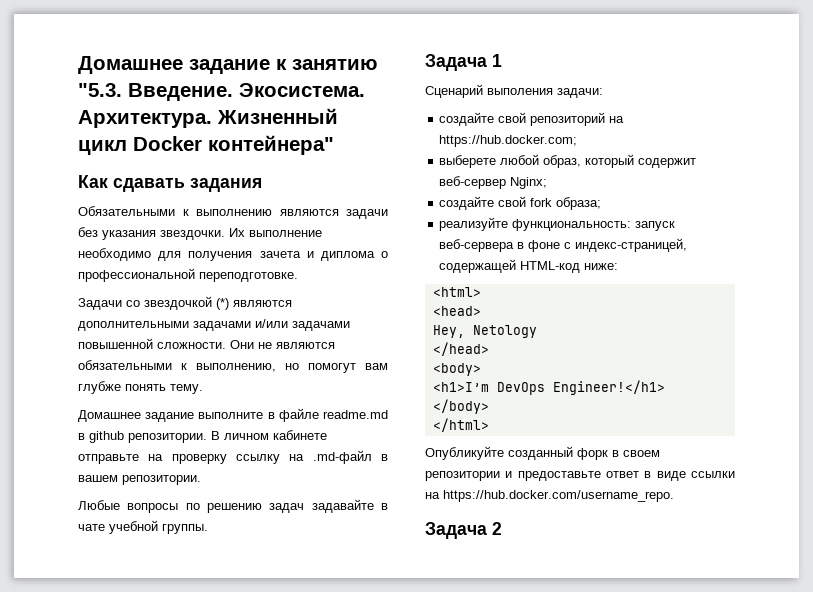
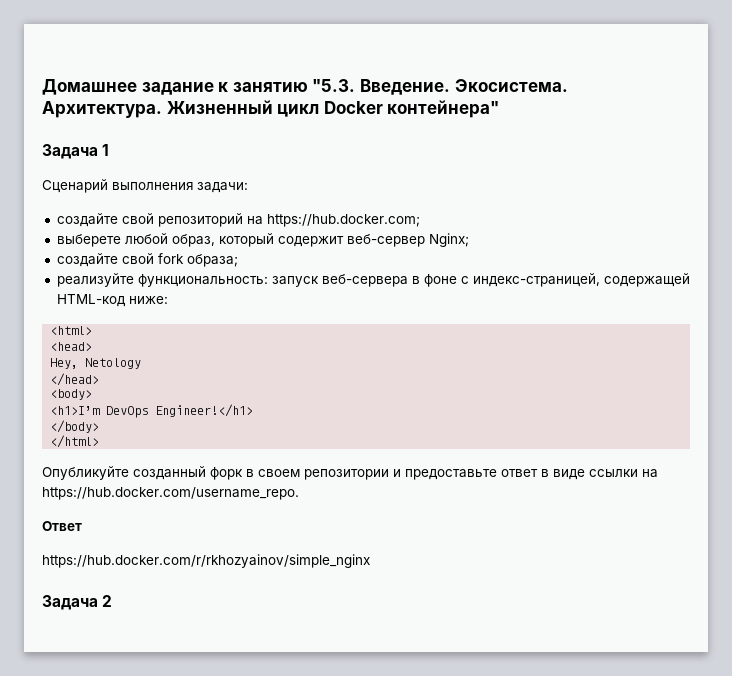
- Как сдавать задания
- Обязательными к выполнению являются задачи без указания звездочки. Их выполнение необходимо для получения зачета и диплома о профессиональной переподготовке.
- Задачи со звездочкой (*) являются дополнительными задачами и/или задачами повышенной сложности. Они не являются обязательными к выполнению, но помогут вам глубже понять тему.
- Домашнее задание выполните в файле readme.md в github репозитории. В личном кабинете отправьте на проверку ссылку на .md-файл в вашем репозитории.
- Любые вопросы по решению задач задавайте в чате учебной группы.
- Сценарий выполения задачи:
+ Сценарий выполнения задачи:
+ Ответ
+ https://hub.docker.com/r/rkhozyainov/simple_nginx

